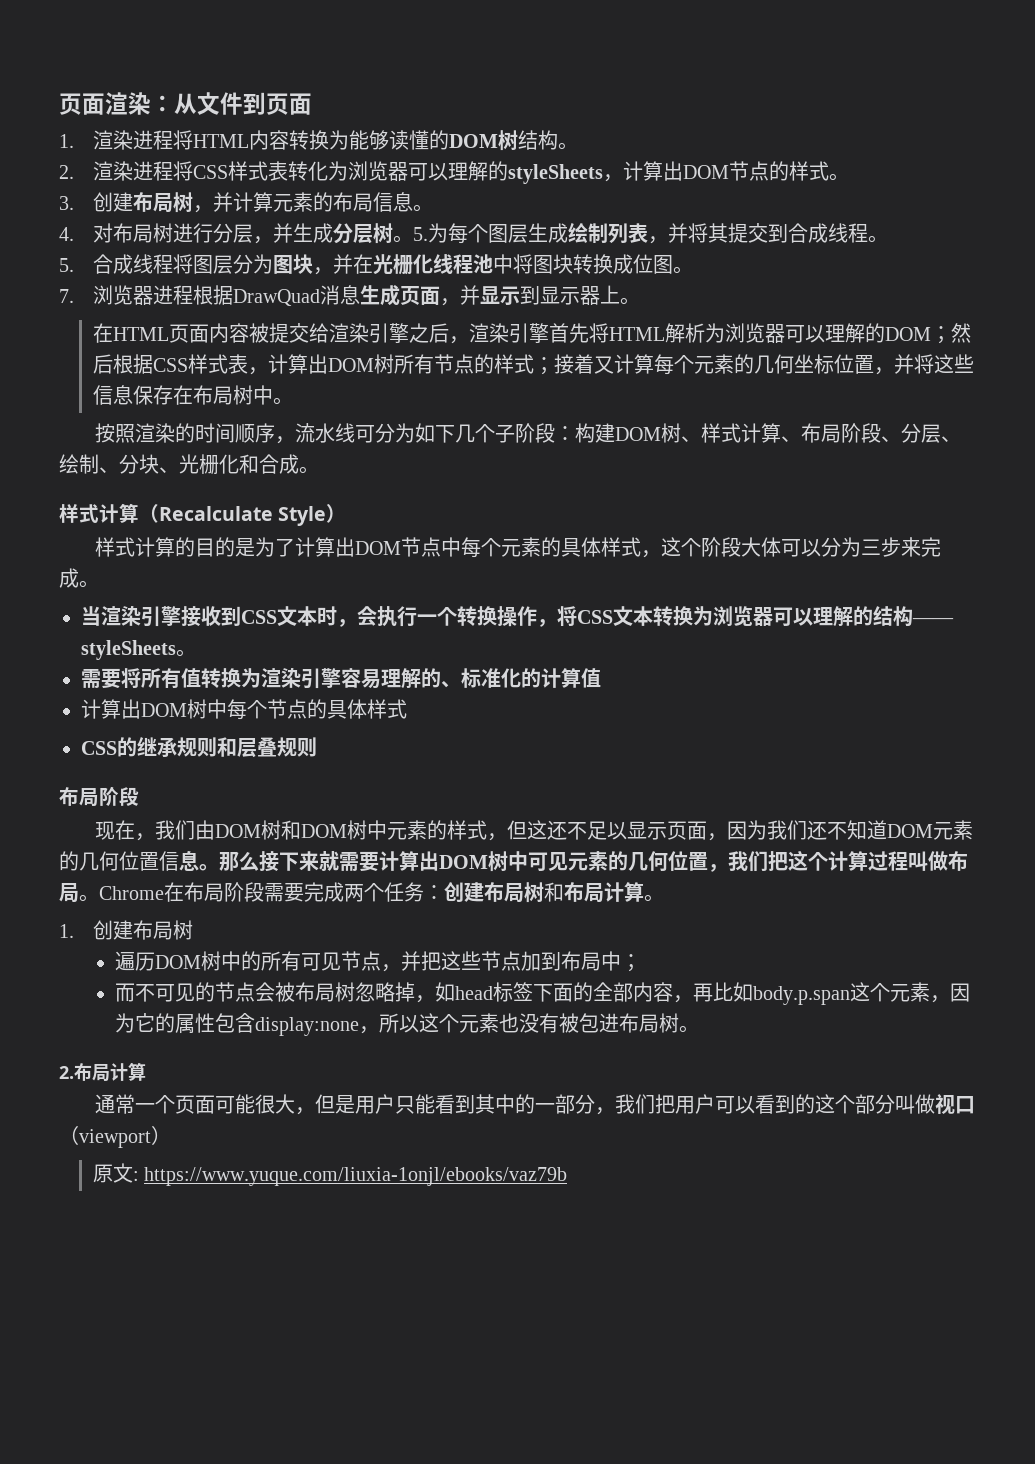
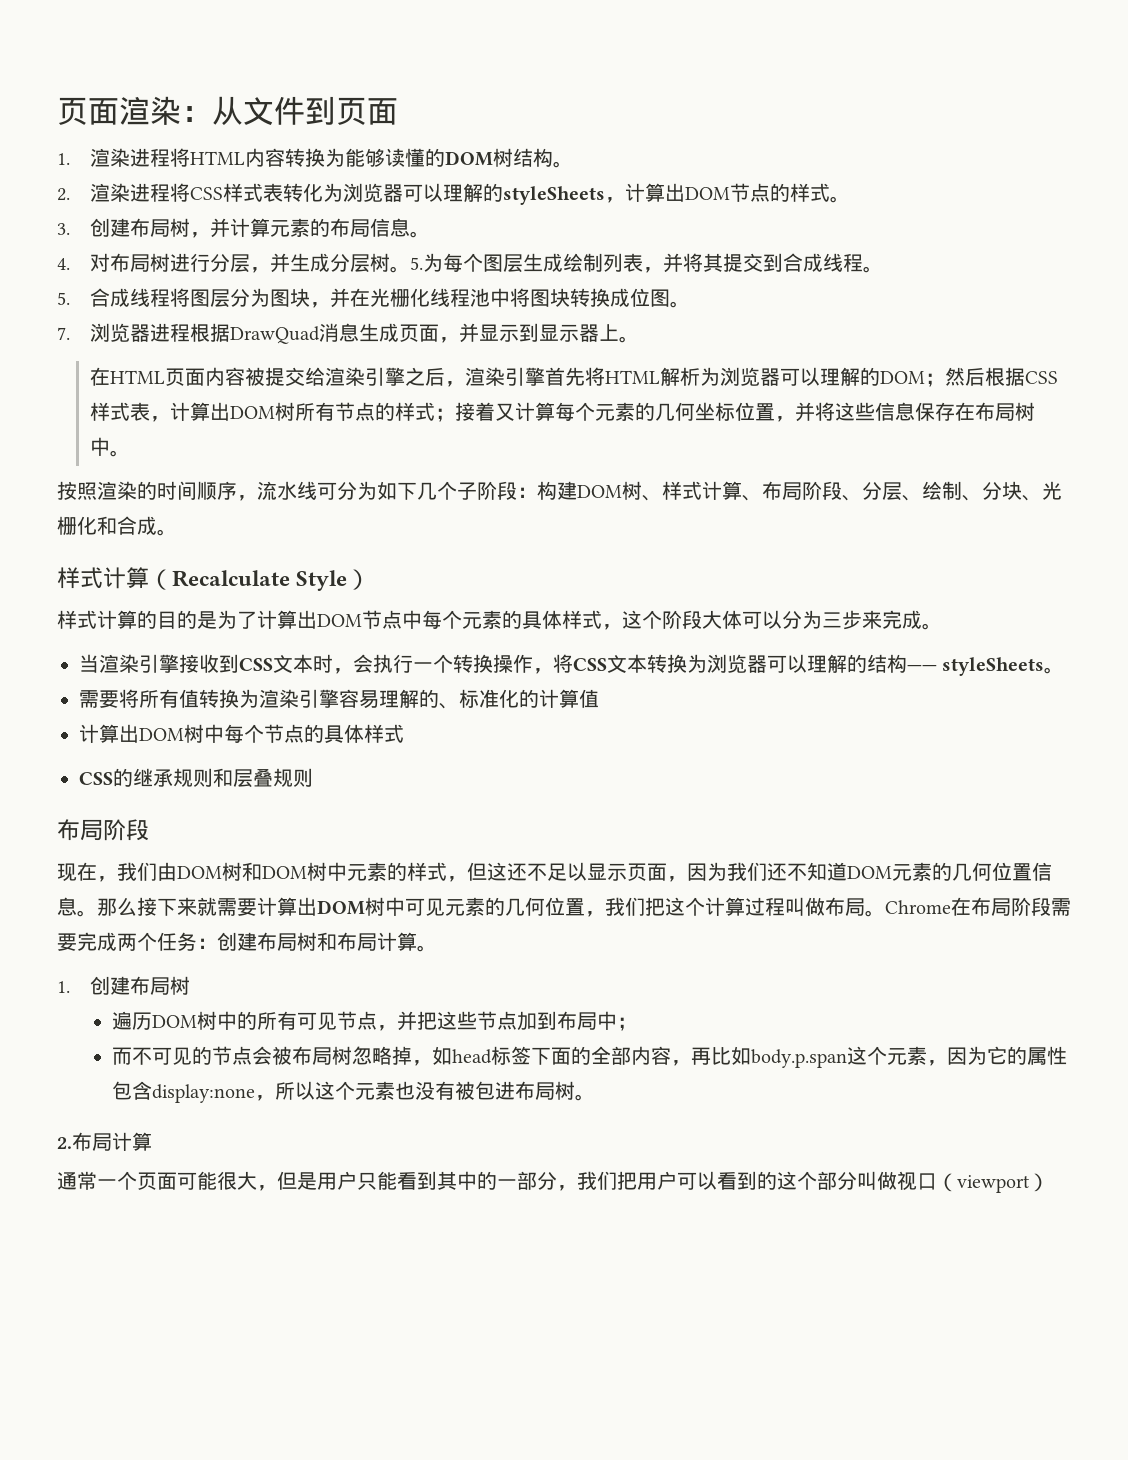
- 原文: https://www.yuque.com/liuxia-1onjl/ebooks/vaz79b

